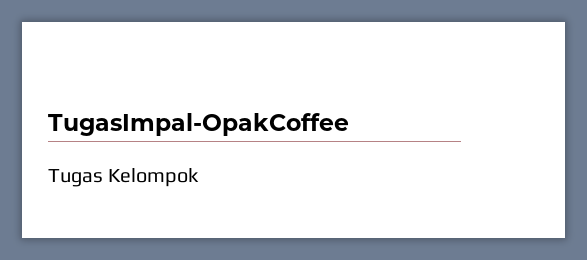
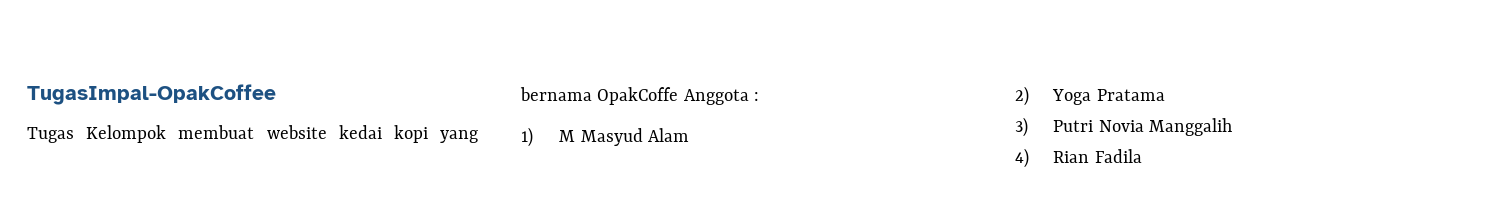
- Tugas Kelompok
+ Tugas Kelompok membuat website kedai kopi yang bernama OpakCoffe Anggota :
+ 1) M Masyud Alam
+ 2) Yoga Pratama
+ 3) Putri Novia Manggalih
+ 4) Rian Fadila

